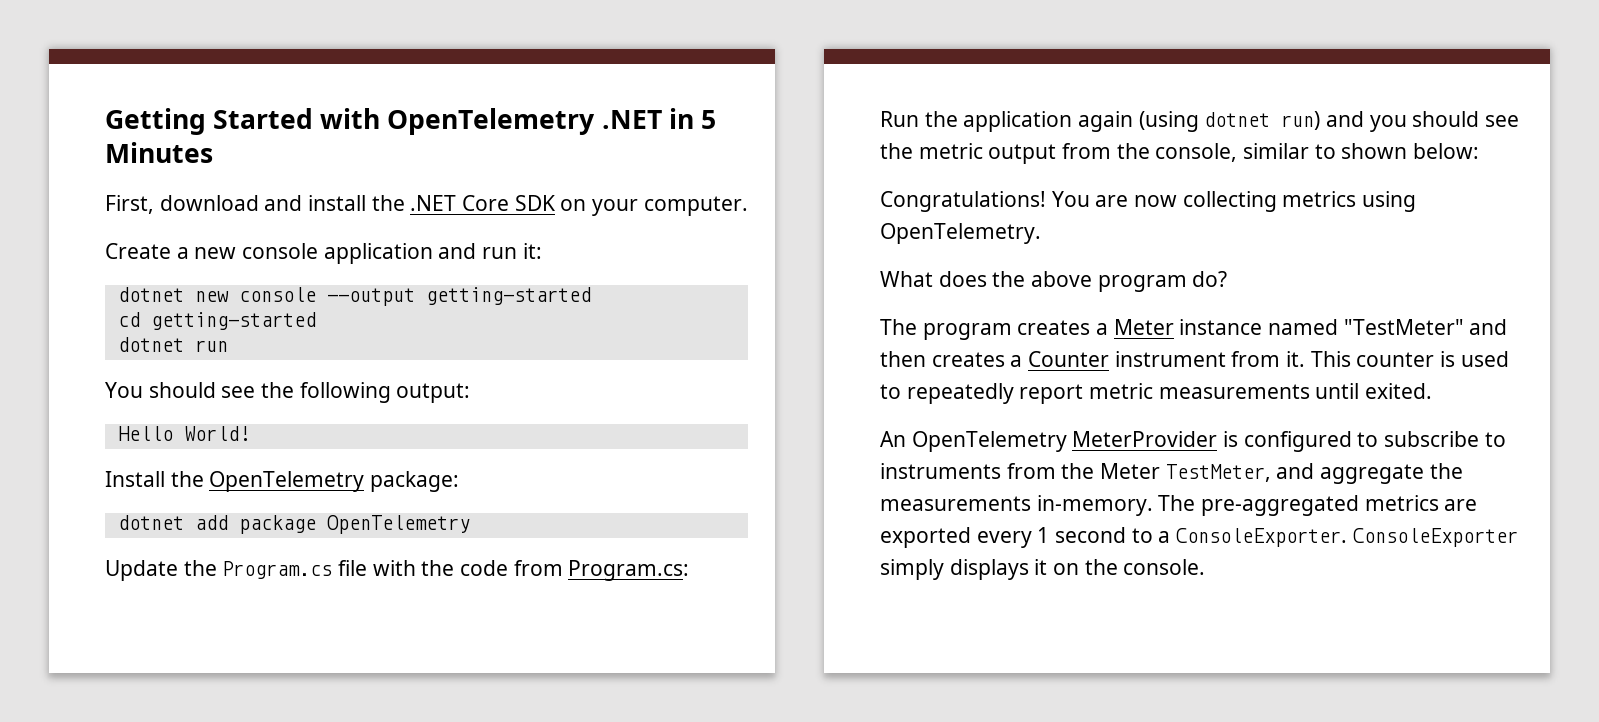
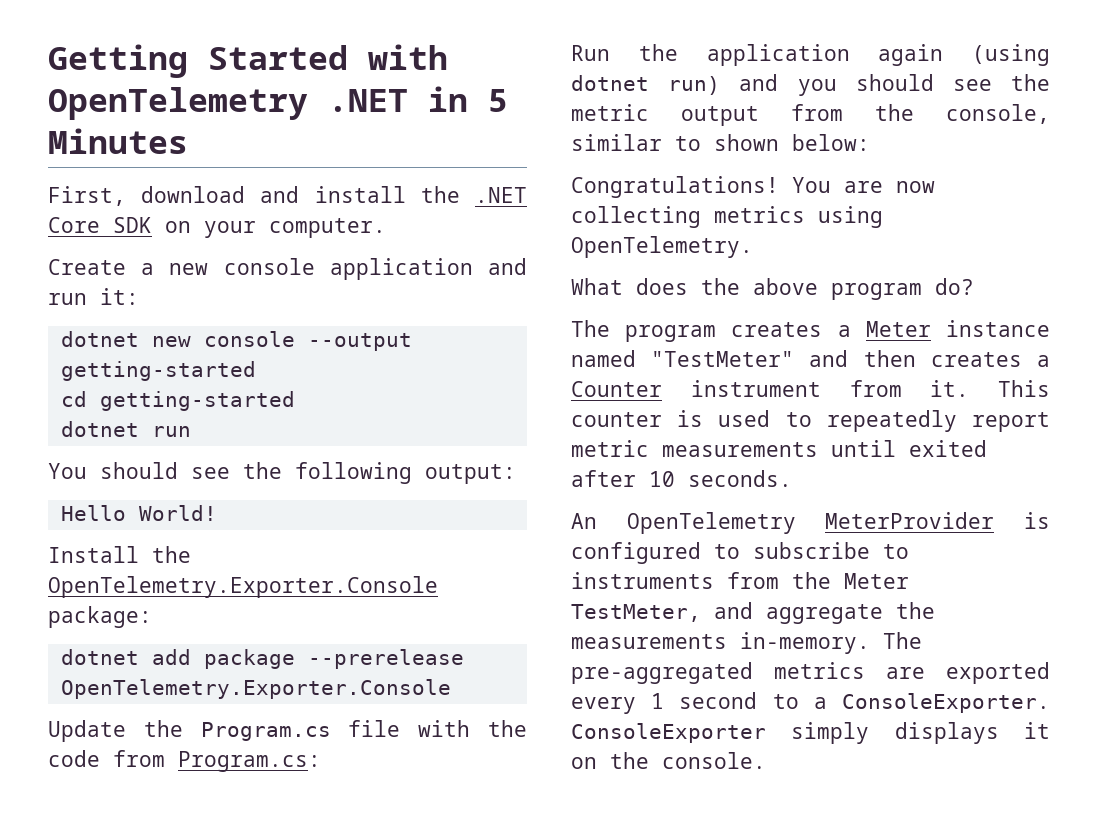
- Install the OpenTelemetry package:
+ Install the OpenTelemetry.Exporter.Console package:
- dotnet add package OpenTelemetry
+ dotnet add package --prerelease OpenTelemetry.Exporter.Console
- This counter is used to repeatedly report metric measurements until exited.
+ This counter is used to repeatedly report metric measurements until exited after 10 seconds.

